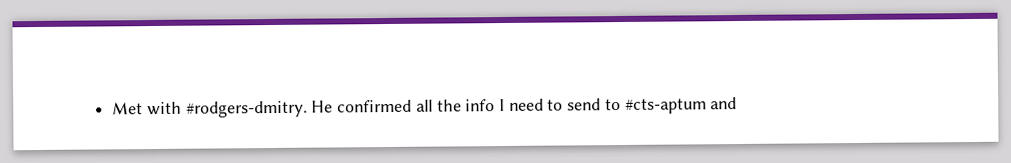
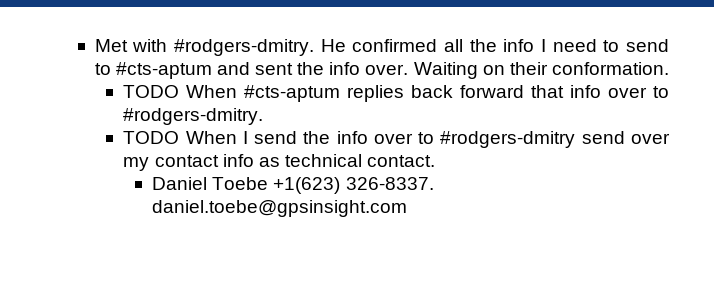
- He confirmed all the info I need to send to #cts-aptum and
+ He confirmed all the info I need to send to #cts-aptum and sent the info over. Waiting on their conformation.
+ TODO When #cts-aptum replies back forward that info over to #rodgers-dmitry.
+ TODO When I send the info over to #rodgers-dmitry send over my contact info as technical contact.
+ Daniel Toebe +1(623) 326-8337. daniel.toebe@gpsinsight.com

